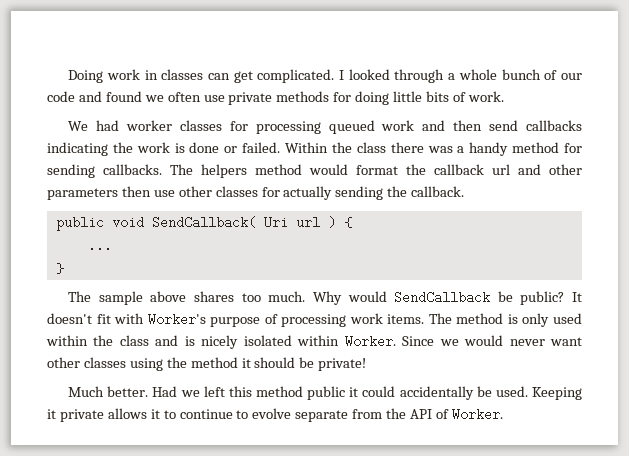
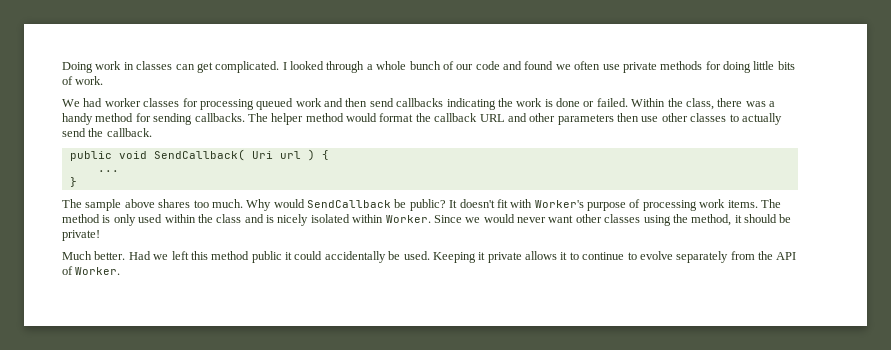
- Within the class there was a handy method for sending callbacks.
+ Within the class, there was a handy method for sending callbacks.
- The helpers method would format the callback url and other parameters then use other classes for actually sending the callback.
+ The helper method would format the callback URL and other parameters then use other classes to actually send the callback.
- Since we would never want other classes using the method it should be private!
+ Since we would never want other classes using the method, it should be private!
- Keeping it private allows it to continue to evolve separate from the API of Worker.
+ Keeping it private allows it to continue to evolve separately from the API of Worker.

